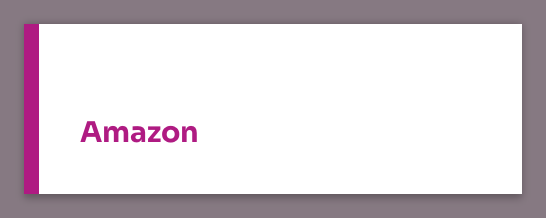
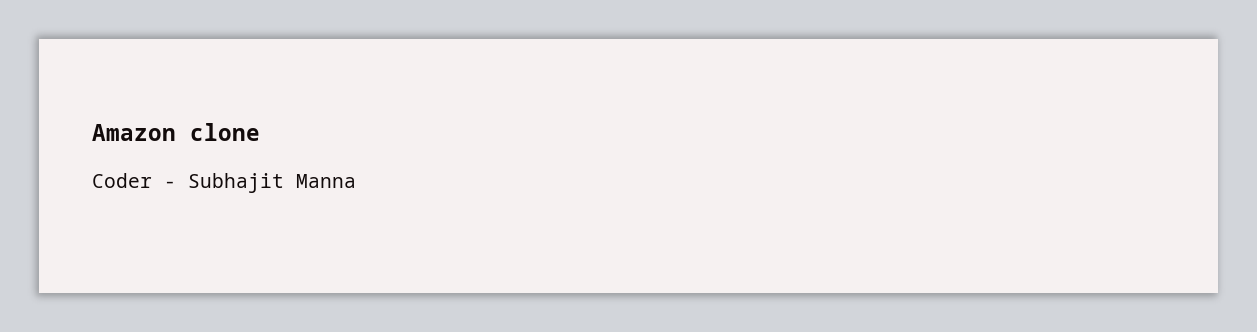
- Amazon
+ Amazon clone
+ Coder - Subhajit Manna

